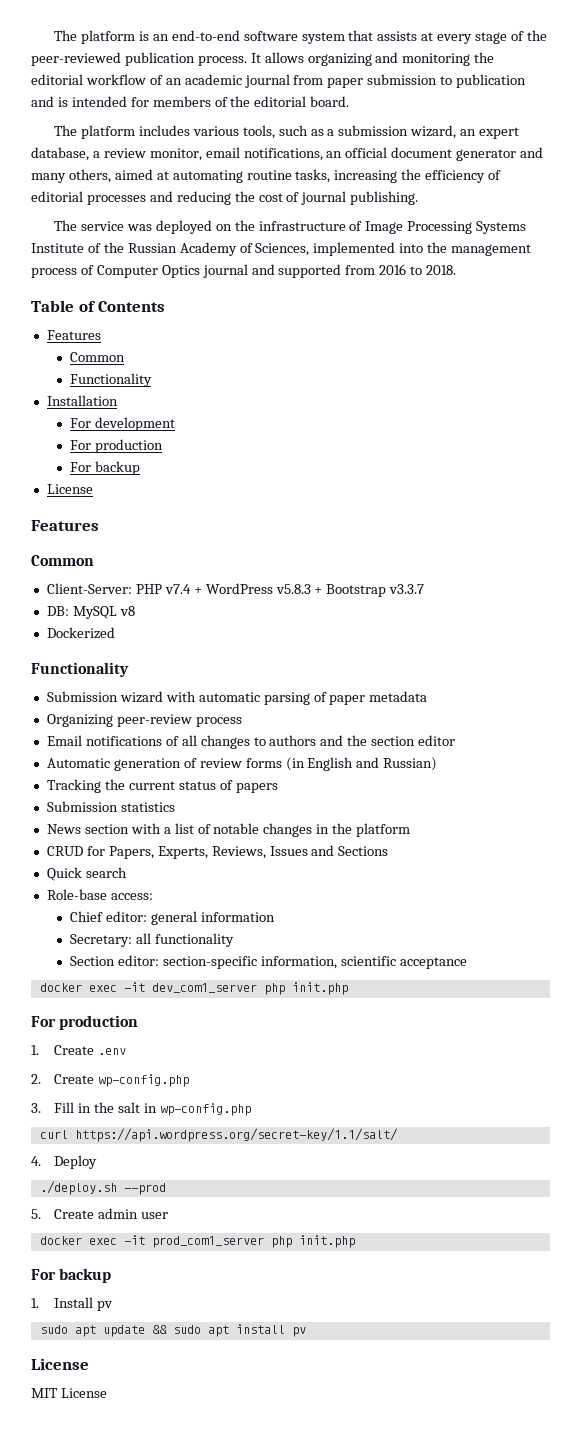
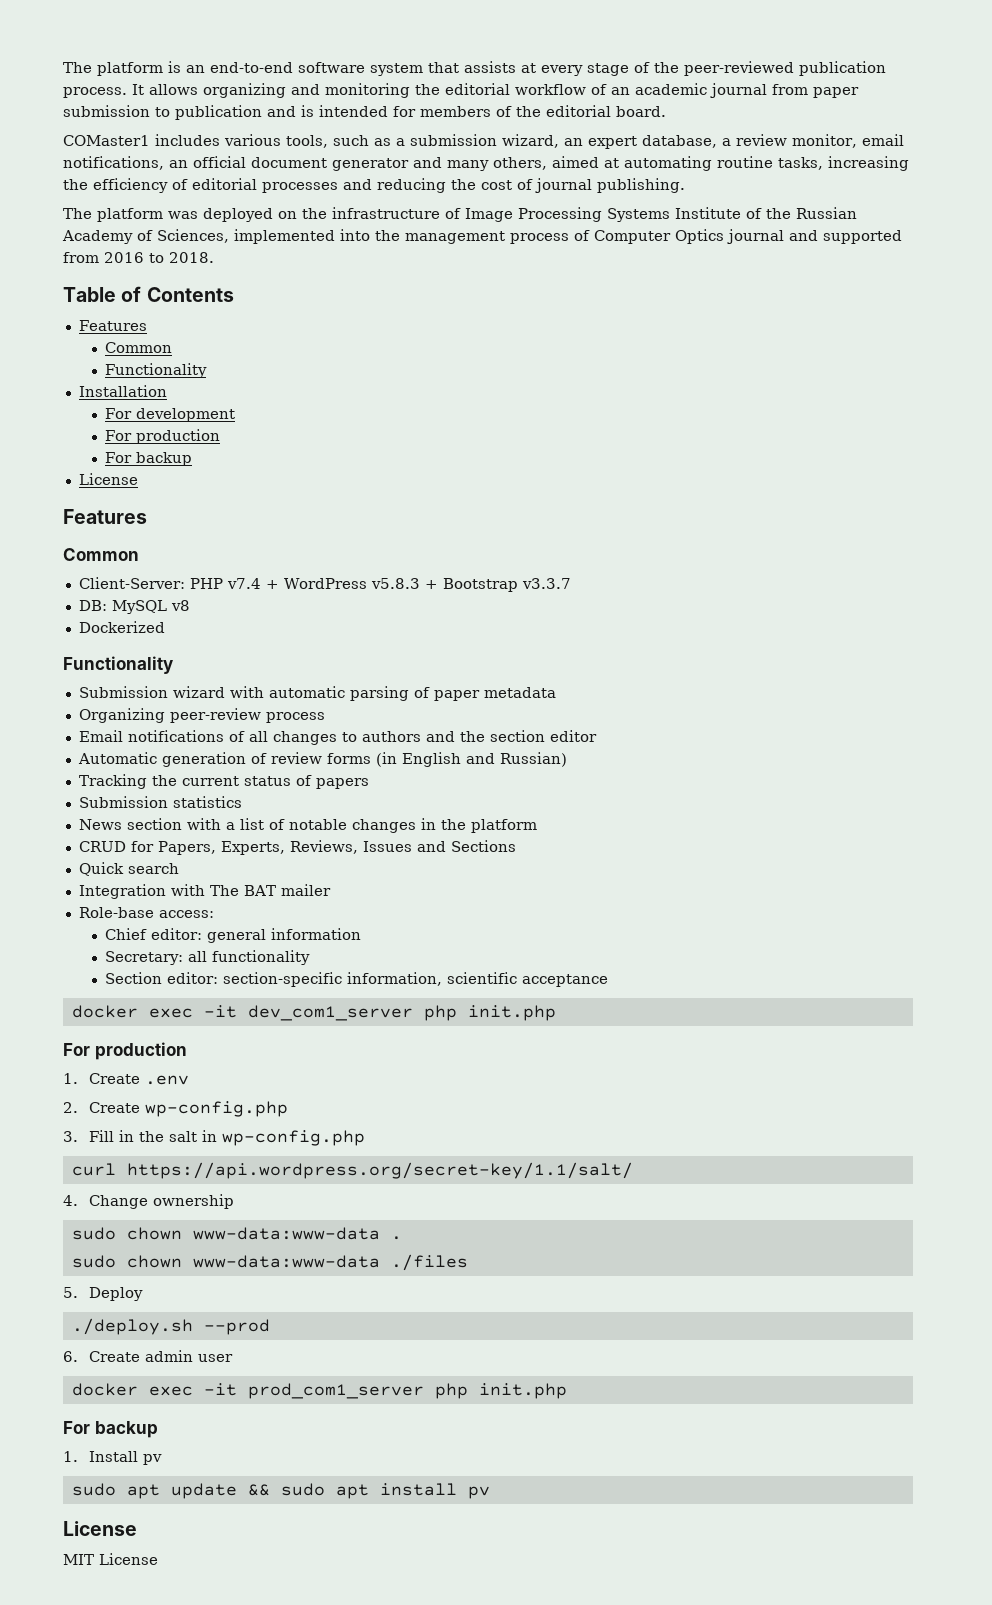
- The platform includes various tools, such as a submission wizard, an expert database, a review monitor, email notifications, an official document generator and many others, aimed at automating routine tasks, increasing the efficiency of editorial processes and reducing the cost of journal publishing.
+ COMaster1 includes various tools, such as a submission wizard, an expert database, a review monitor, email notifications, an official document generator and many others, aimed at automating routine tasks, increasing the efficiency of editorial processes and reducing the cost of journal publishing.
- The service was deployed on the infrastructure of Image Processing Systems Institute of the Russian Academy of Sciences, implemented into the management process of Computer Optics journal and supported from 2016 to 2018.
+ The platform was deployed on the infrastructure of Image Processing Systems Institute of the Russian Academy of Sciences, implemented into the management process of Computer Optics journal and supported from 2016 to 2018.
+ Integration with The BAT mailer
- 4. Deploy
+ 4. Change ownership
+ sudo chown www-data:www-data .
+ sudo chown www-data:www-data ./files
+ 5. Deploy
- 5. Create admin user
+ 6. Create admin user

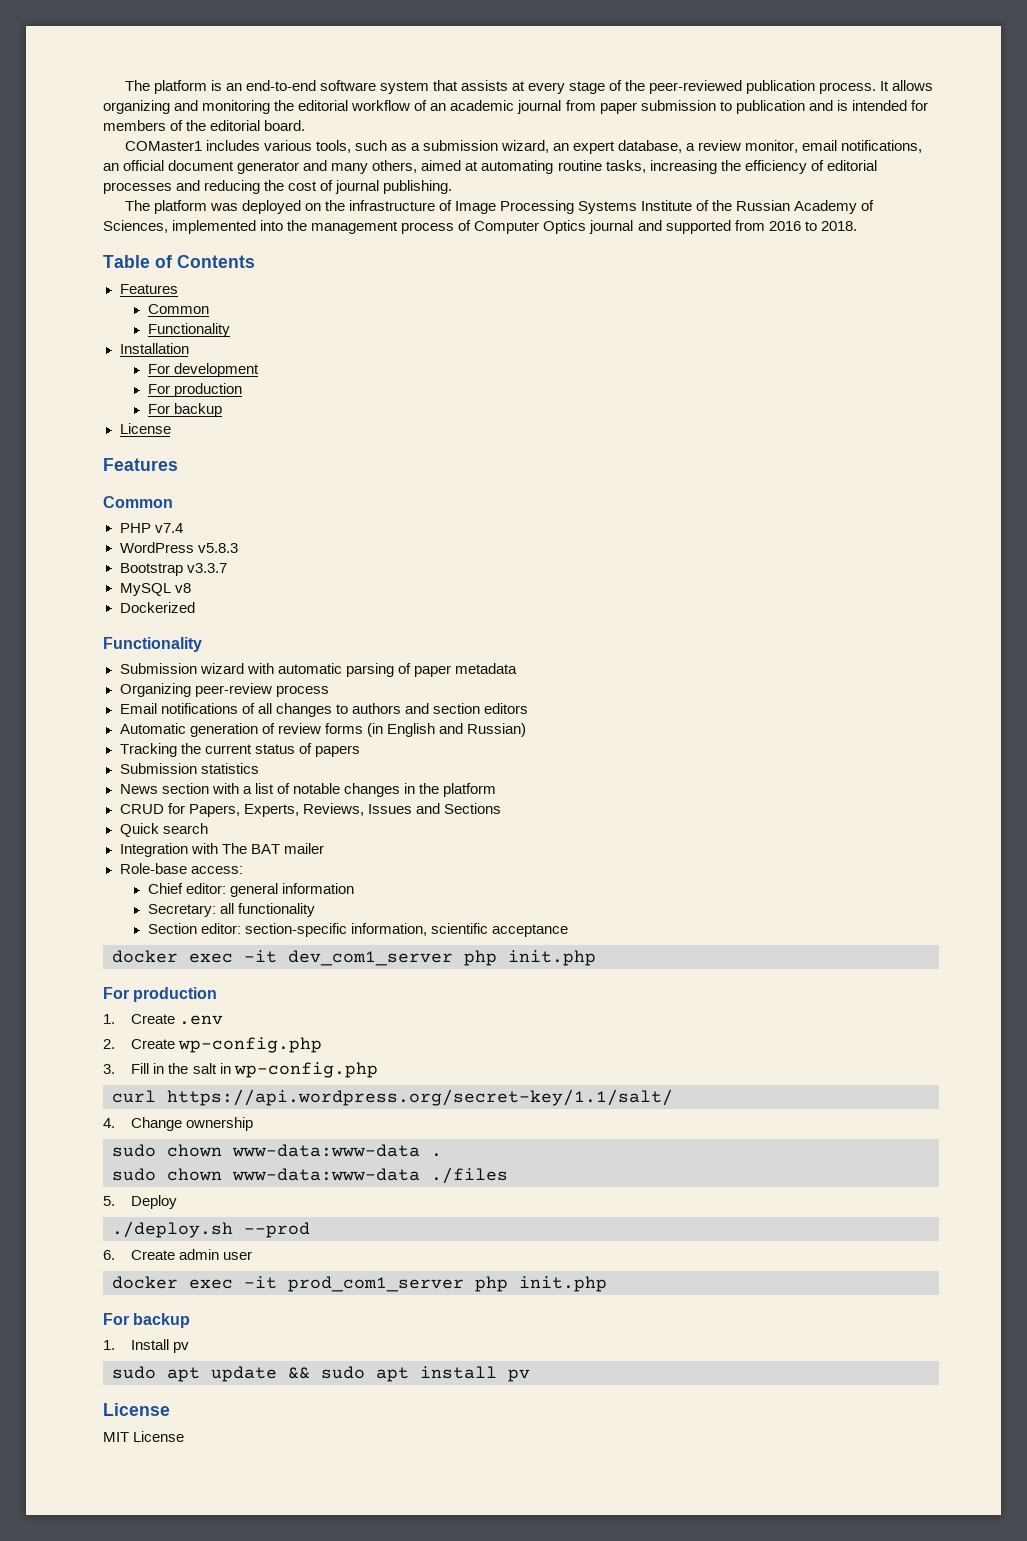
- Client-Server: PHP v7.4 + WordPress v5.8.3 + Bootstrap v3.3.7
+ PHP v7.4
+ WordPress v5.8.3
+ Bootstrap v3.3.7
- DB: MySQL v8
+ MySQL v8
- Email notifications of all changes to authors and the section editor
+ Email notifications of all changes to authors and section editors

